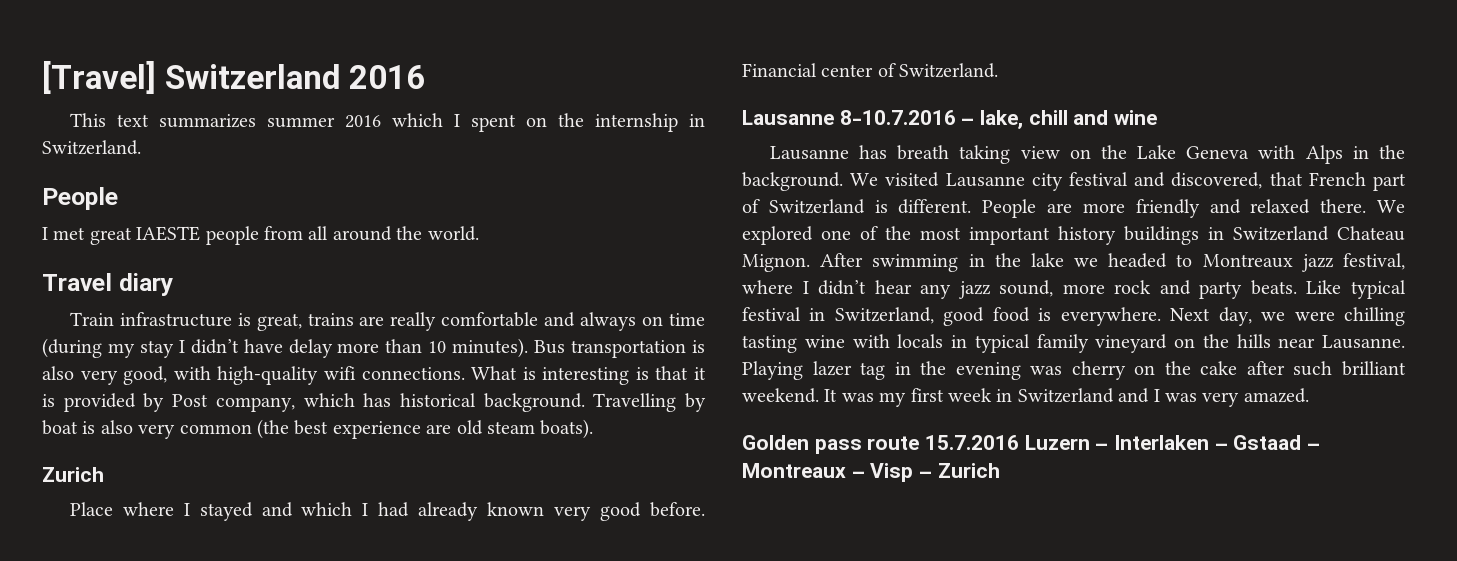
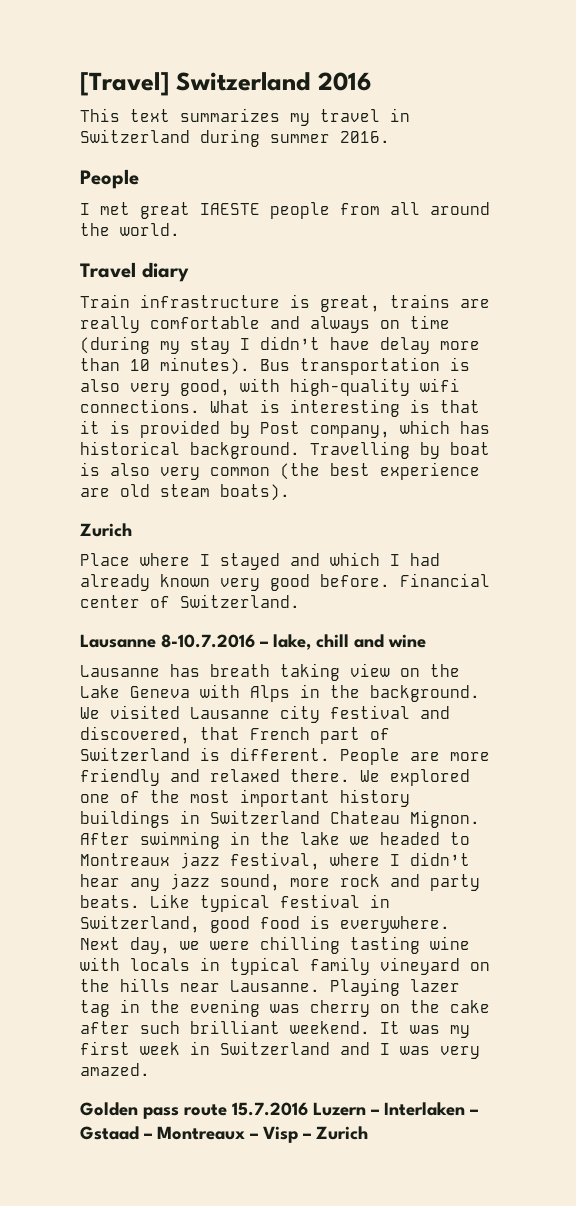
- This text summarizes summer 2016 which I spent on the internship in Switzerland.
+ This text summarizes my travel in Switzerland during summer 2016.

